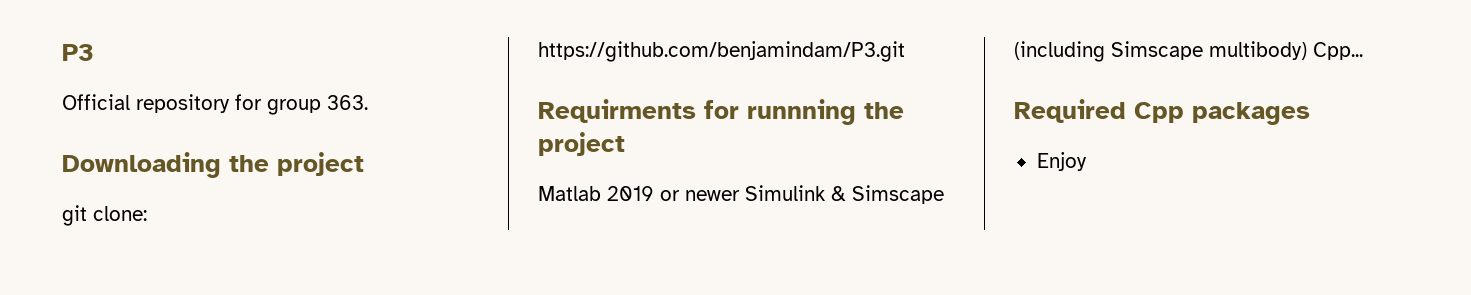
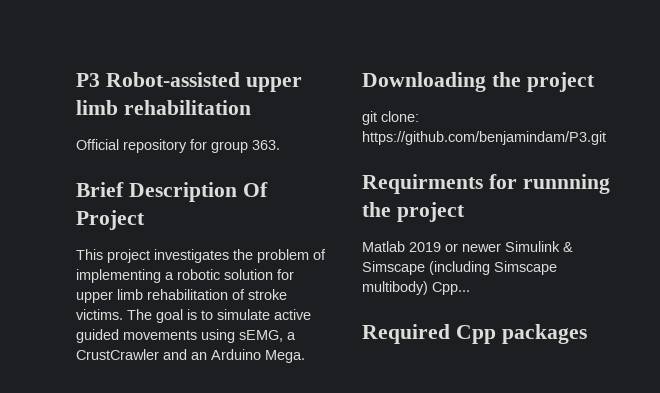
- P3
+ P3 Robot-assisted upper limb rehabilitation
+ Brief Description Of Project
+ This project investigates the problem of implementing a robotic solution for upper limb rehabilitation of stroke victims. The goal is to simulate active guided movements using sEMG, a CrustCrawler and an Arduino Mega.
- Enjoy

